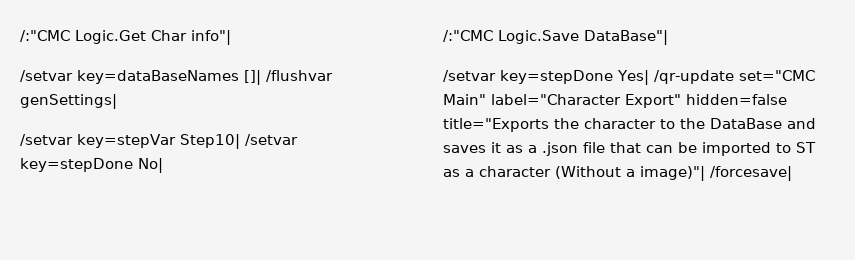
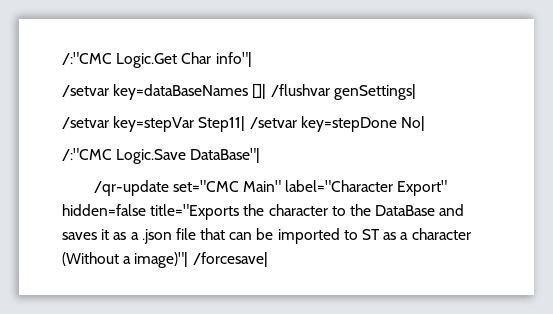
- /setvar key=stepVar Step10| /setvar key=stepDone No|
+ /setvar key=stepVar Step11| /setvar key=stepDone No|
- /setvar key=stepDone Yes| /qr-update set="CMC Main" label="Character Export" hidden=false title="Exports the character to the DataBase and saves it as a .json file that can be imported to ST as a character (Without a image)"| /forcesave|
+ /qr-update set="CMC Main" label="Character Export" hidden=false title="Exports the character to the DataBase and saves it as a .json file that can be imported to ST as a character (Without a image)"| /forcesave|

